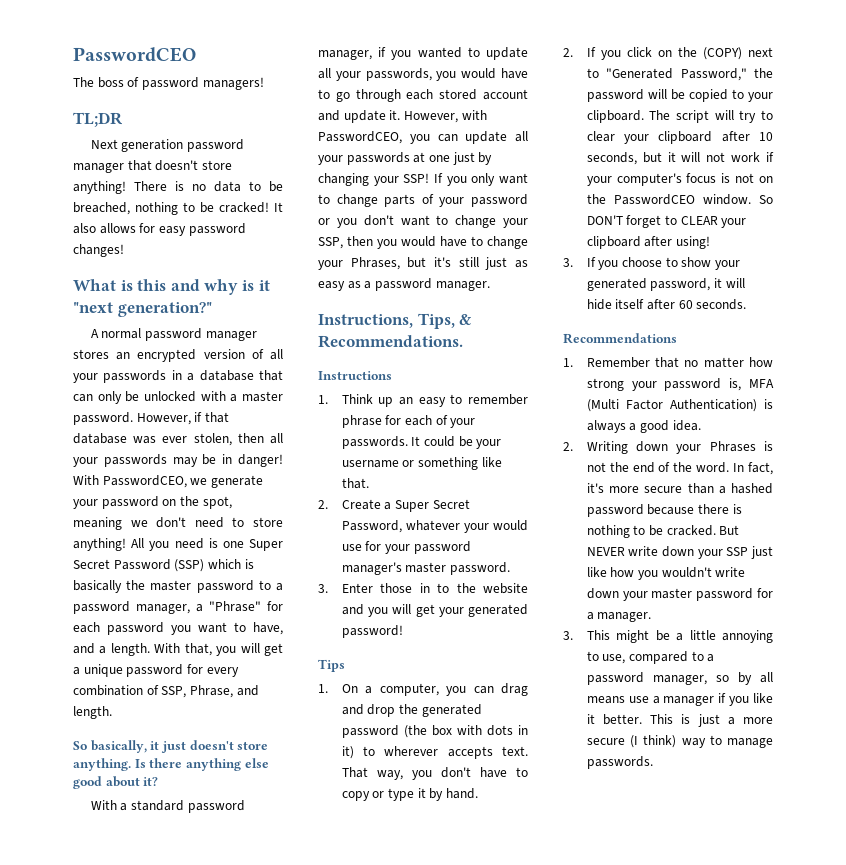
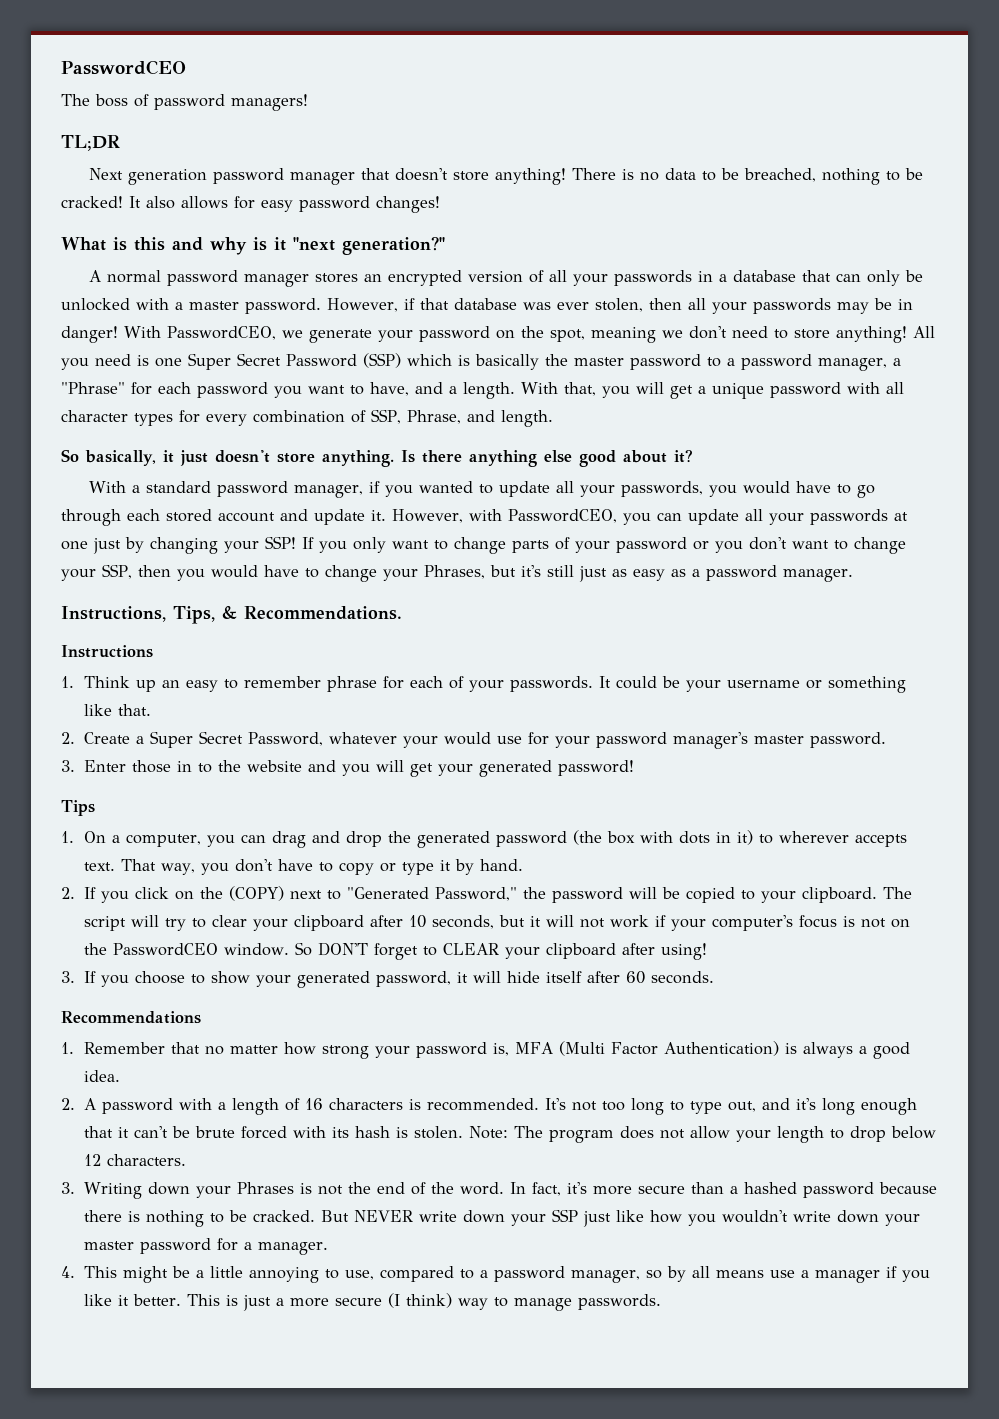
- With that, you will get a unique password for every combination of SSP, Phrase, and length.
+ With that, you will get a unique password with all character types for every combination of SSP, Phrase, and length.
- 2. Writing down your Phrases is not the end of the word.
+ 2. A password with a length of 16 characters is recommended. It's not too long to type out, and it's long enough that it can't be brute forced with its hash is stolen. Note: The program does not allow your length to drop below 12 characters.
+ 3. Writing down your Phrases is not the end of the word.
- 3. This might be a little annoying to use, compared to a password manager, so by all means use a manager if you like it better.
+ 4. This might be a little annoying to use, compared to a password manager, so by all means use a manager if you like it better.

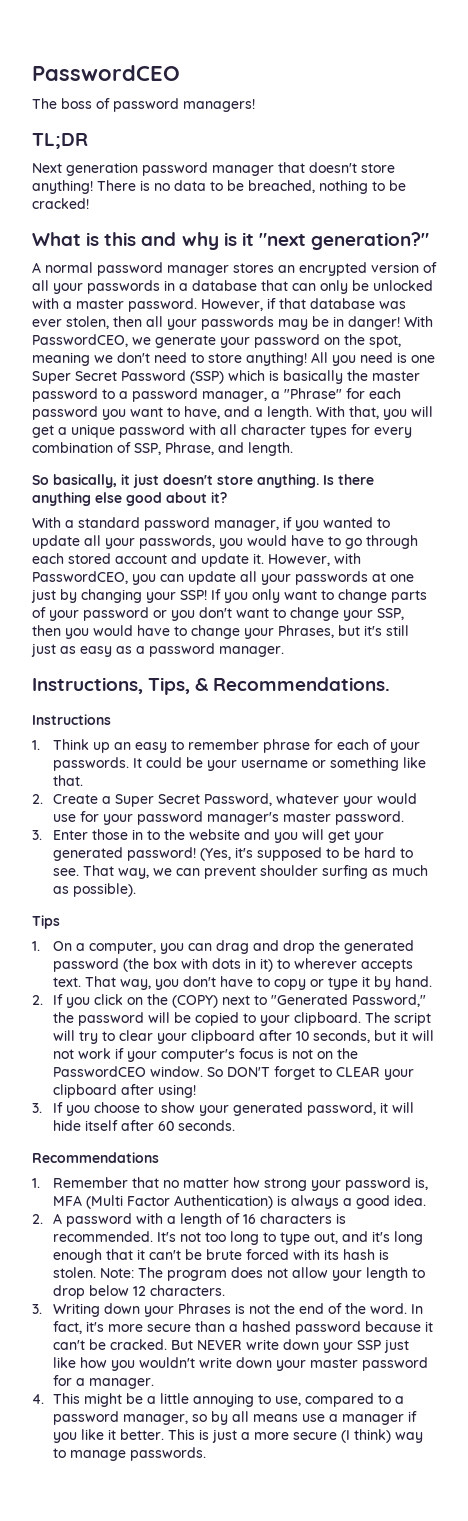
- It also allows for easy password changes!
+ (Yes, it's supposed to be hard to see. That way, we can prevent shoulder surfing as much as possible).
- In fact, it's more secure than a hashed password because there is nothing to be cracked.
+ In fact, it's more secure than a hashed password because it can't be cracked.

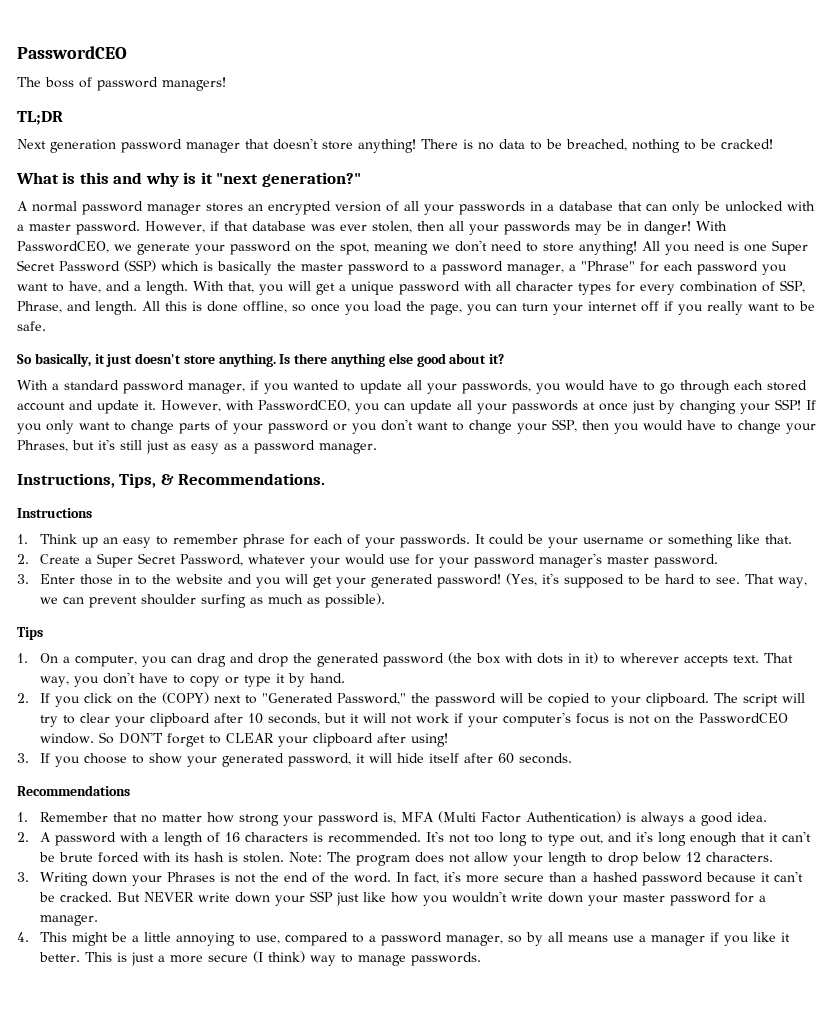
+ All this is done offline, so once you load the page, you can turn your internet off if you really want to be safe.
- However, with PasswordCEO, you can update all your passwords at one just by changing your SSP!
+ However, with PasswordCEO, you can update all your passwords at once just by changing your SSP!

